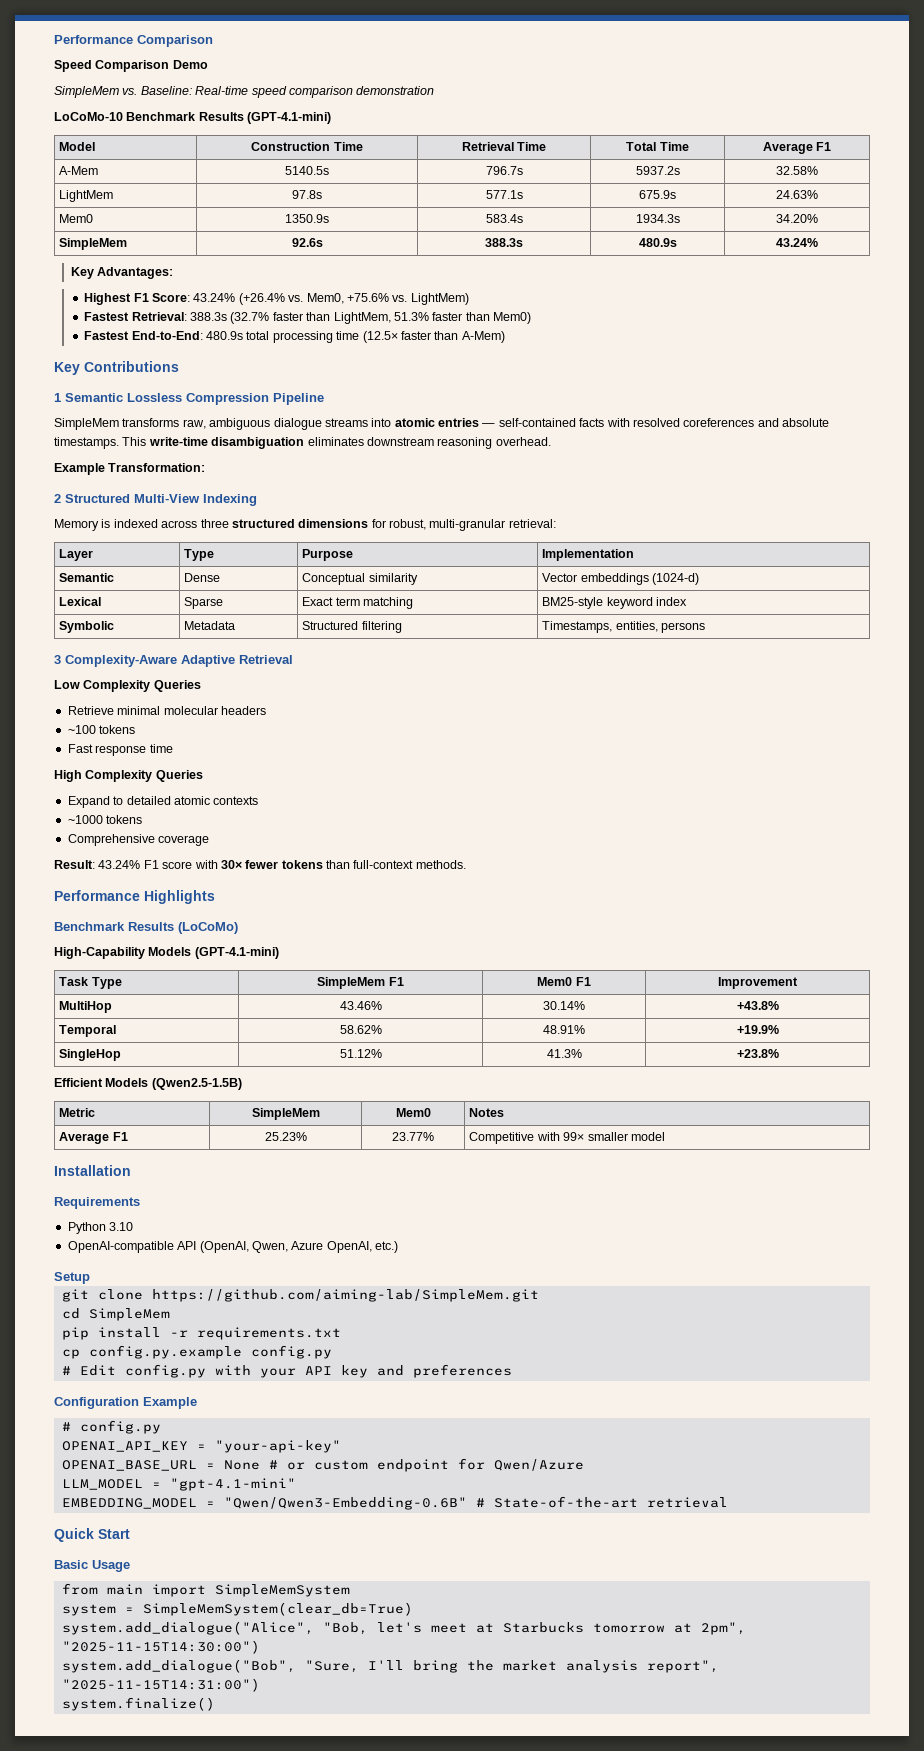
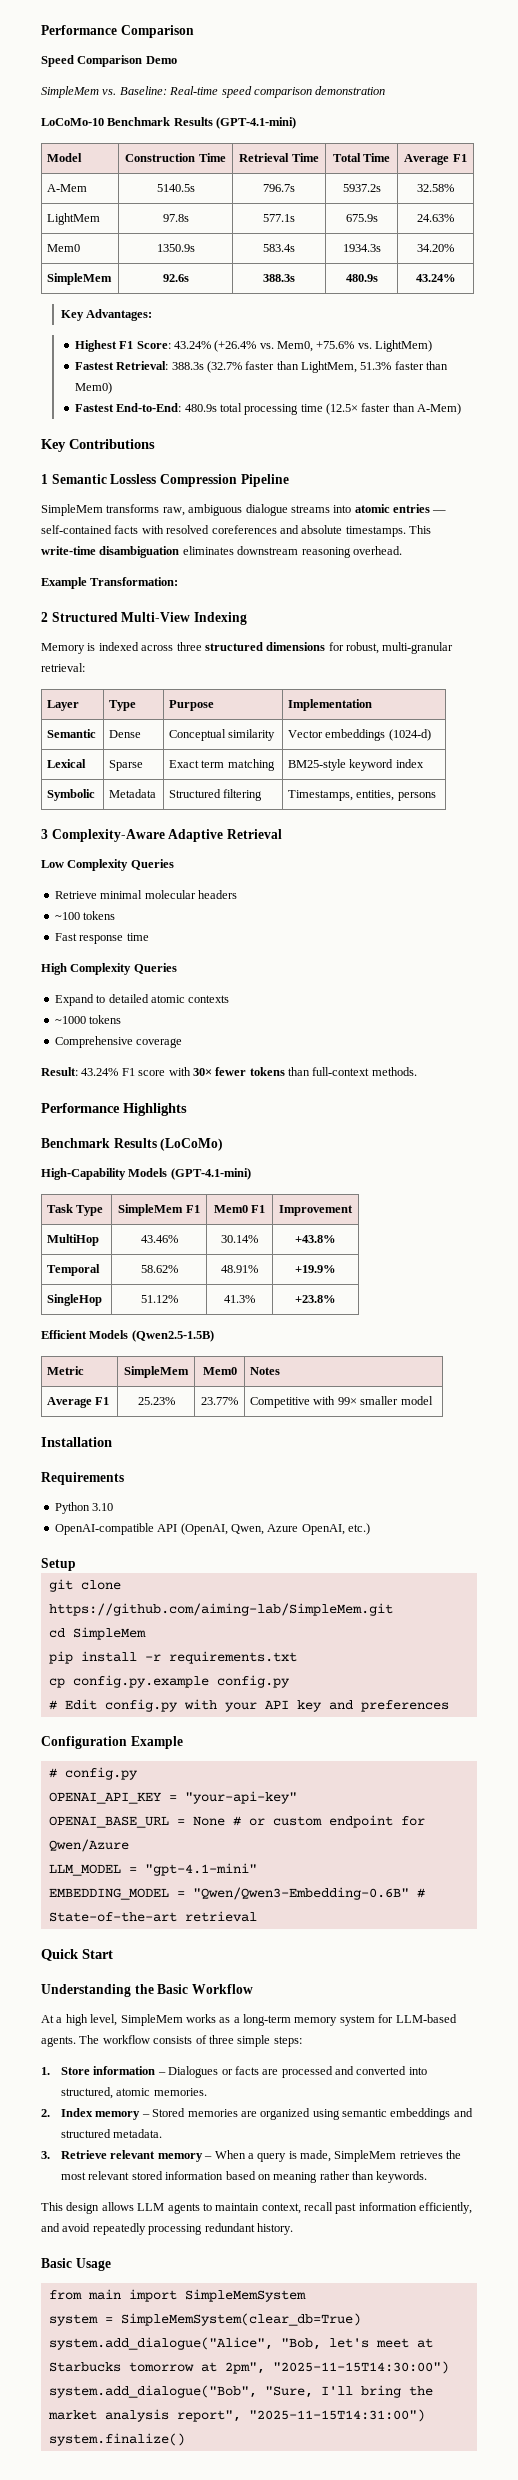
+ Understanding the Basic Workflow
+ At a high level, SimpleMem works as a long-term memory system for LLM-based agents. The workflow consists of three simple steps:
+ 1. Store information – Dialogues or facts are processed and converted into structured, atomic memories.
+ 2. Index memory – Stored memories are organized using semantic embeddings and structured metadata.
+ 3. Retrieve relevant memory – When a query is made, SimpleMem retrieves the most relevant stored information based on meaning rather than keywords.
+ This design allows LLM agents to maintain context, recall past information efficiently, and avoid repeatedly processing redundant history.

